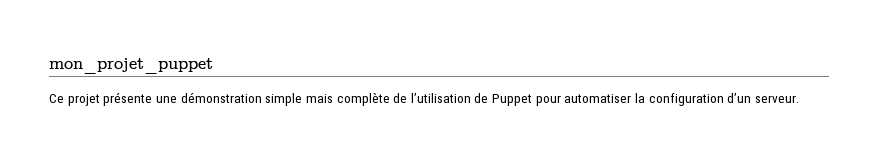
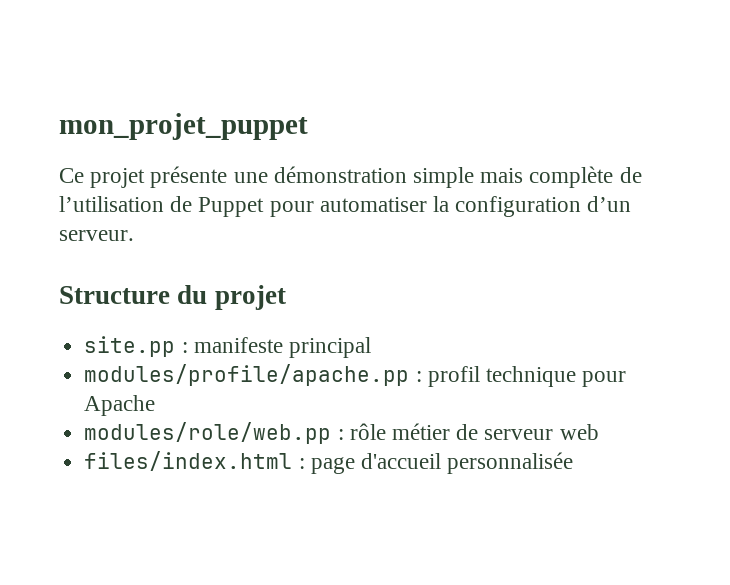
+ Structure du projet
+ site.pp : manifeste principal
+ modules/profile/apache.pp : profil technique pour Apache
+ modules/role/web.pp : rôle métier de serveur web
+ files/index.html : page d'accueil personnalisée

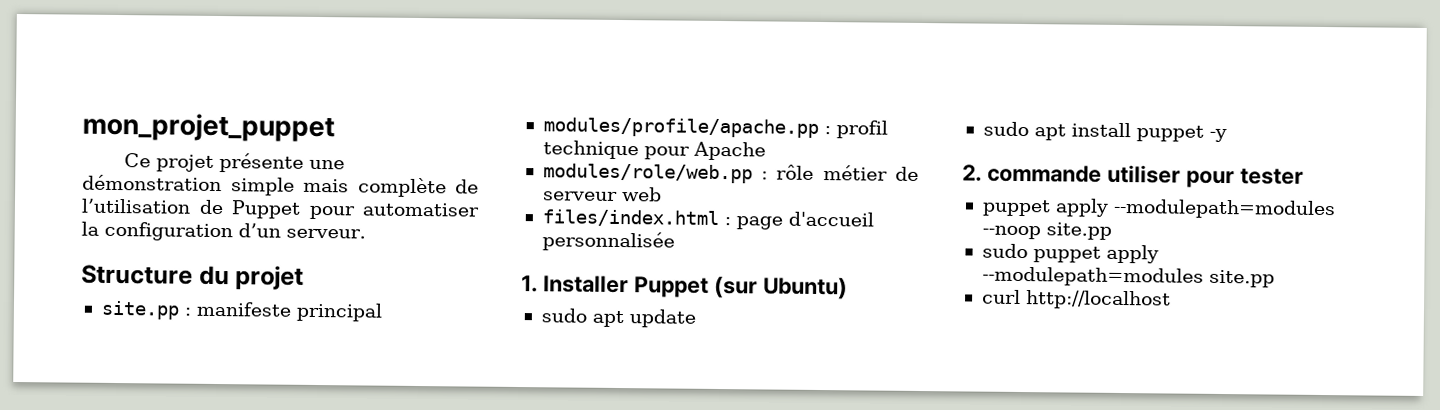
+ 1. Installer Puppet (sur Ubuntu)
+ sudo apt update
+ sudo apt install puppet -y
+ 2. commande utiliser pour tester
+ puppet apply --modulepath=modules --noop site.pp
+ sudo puppet apply --modulepath=modules site.pp
+ curl http://localhost

